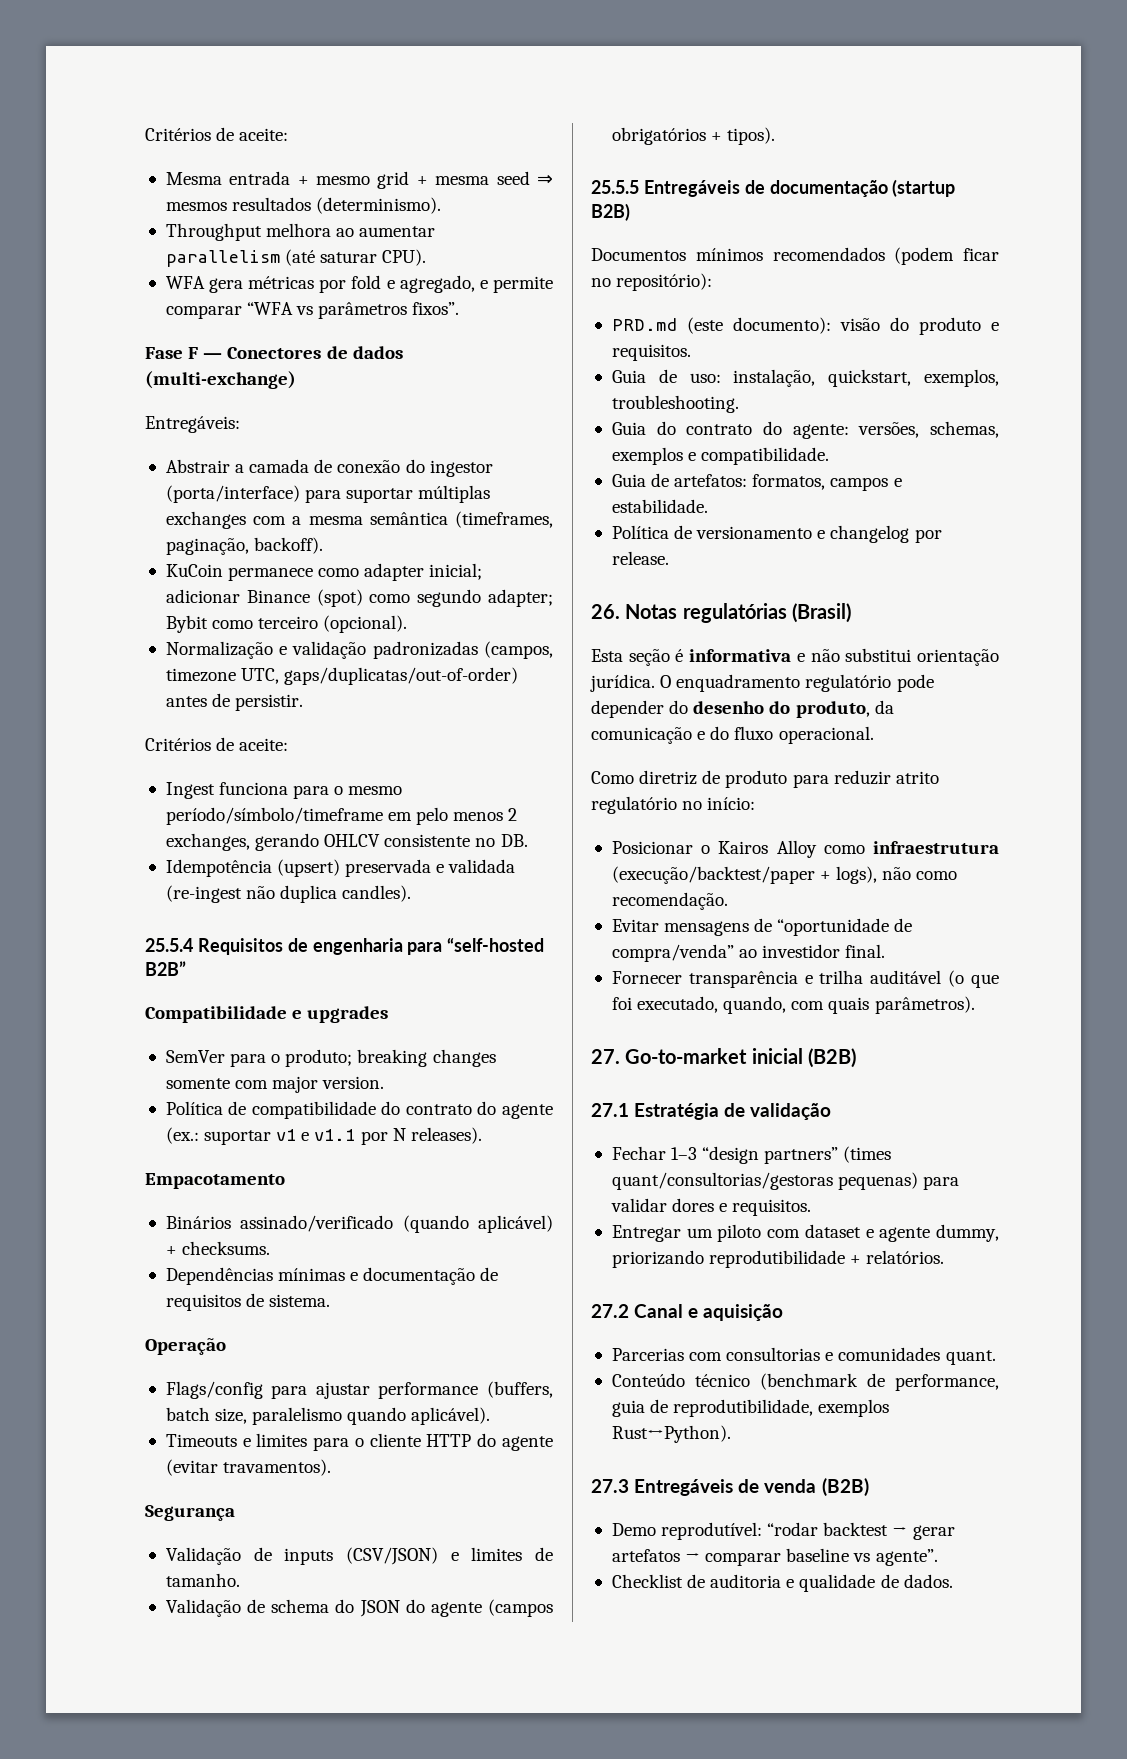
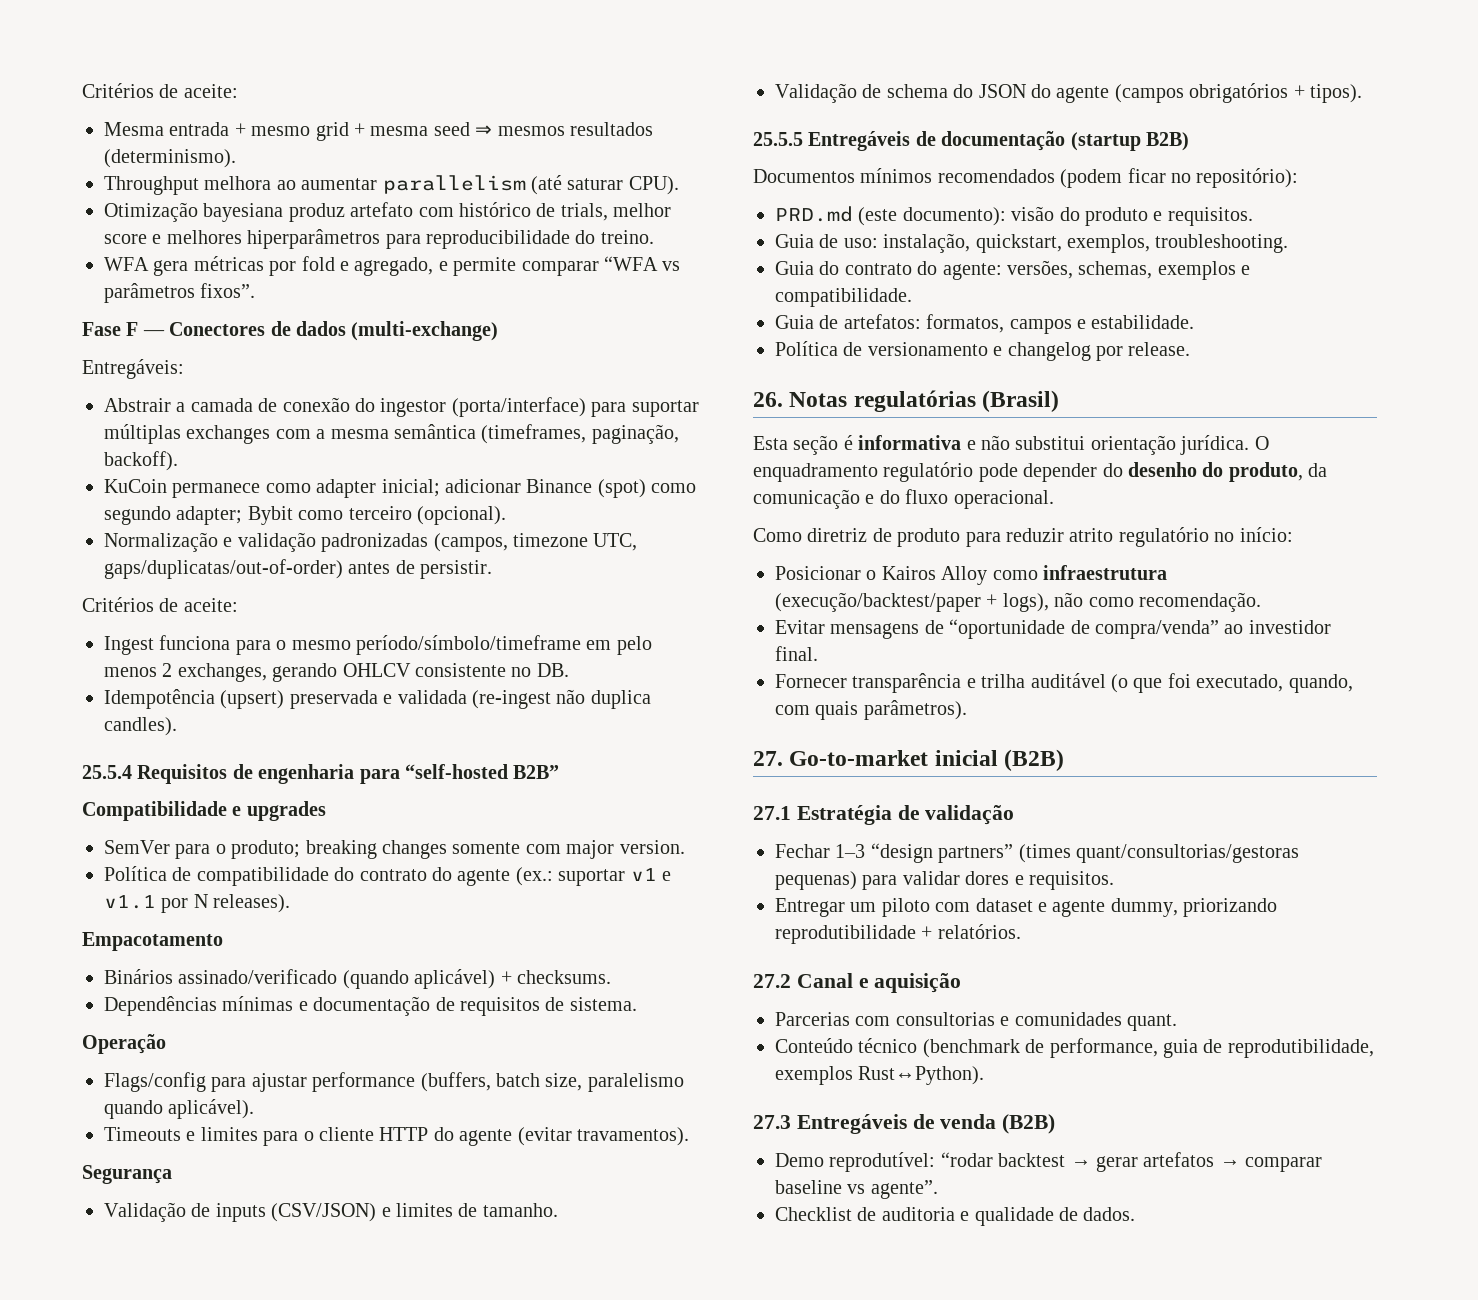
+ Otimização bayesiana produz artefato com histórico de trials, melhor score e melhores hiperparâmetros para reproducibilidade do treino.

